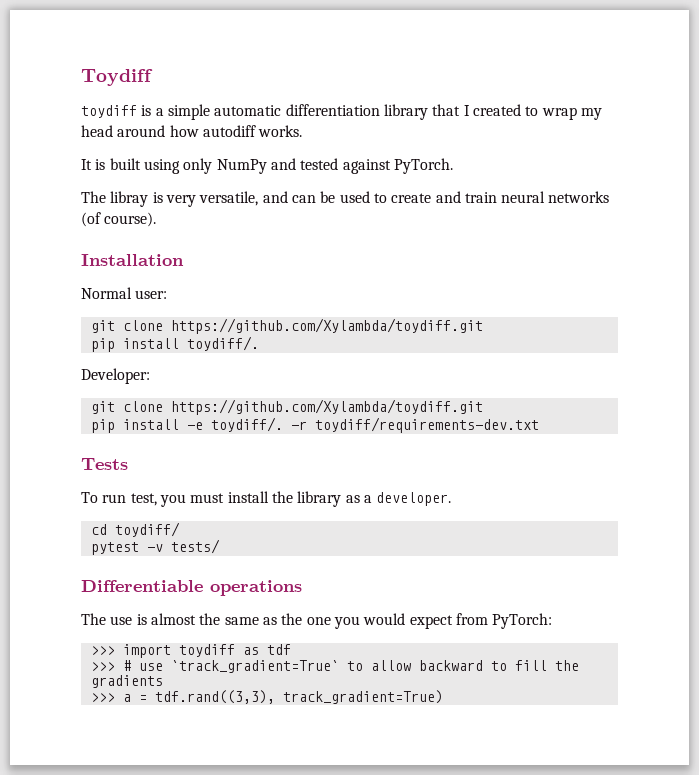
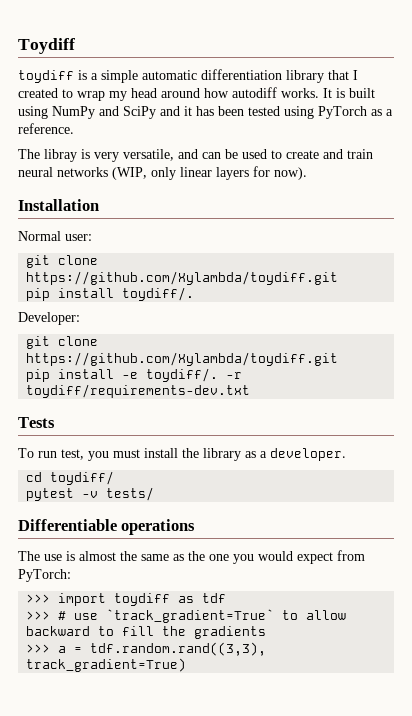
- toydiff is a simple automatic differentiation library that I created to wrap my head around how autodiff works.
- It is built using only NumPy and tested against PyTorch.
+ toydiff is a simple automatic differentiation library that I created to wrap my head around how autodiff works. It is built using NumPy and SciPy and it has been tested using PyTorch as a reference.
- The libray is very versatile, and can be used to create and train neural networks (of course).
+ The libray is very versatile, and can be used to create and train neural networks (WIP, only linear layers for now).
- >>> a = tdf.rand((3,3), track_gradient=True)
+ >>> a = tdf.random.rand((3,3), track_gradient=True)

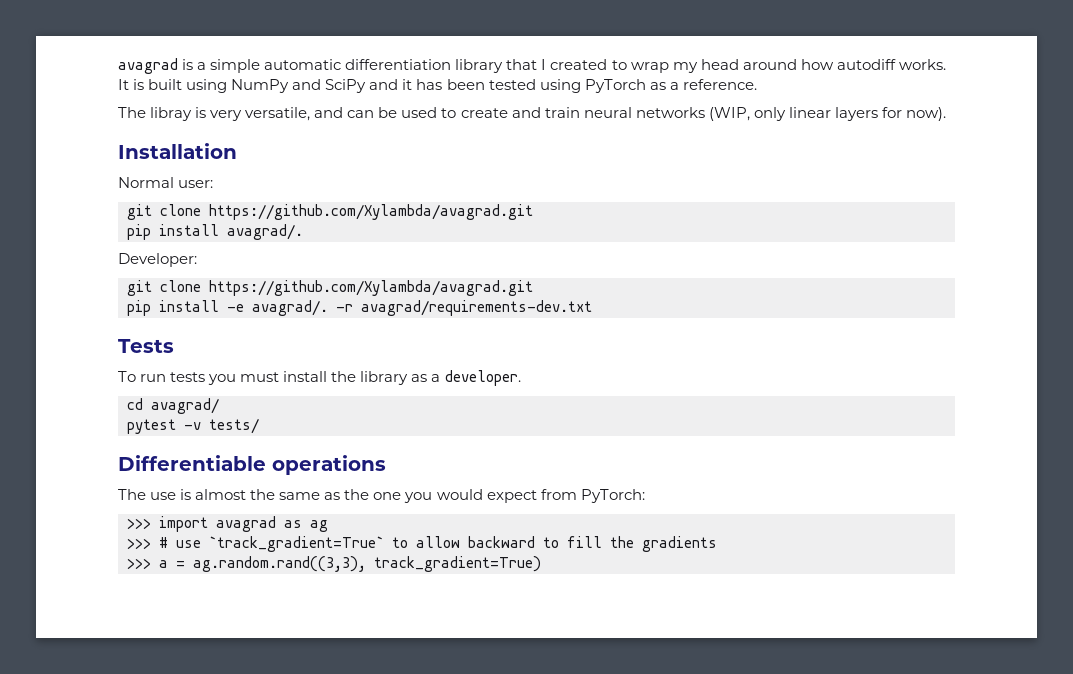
- Toydiff
- toydiff is a simple automatic differentiation library that I created to wrap my head around how autodiff works.
+ avagrad is a simple automatic differentiation library that I created to wrap my head around how autodiff works.
  Normal user:
- git clone https://github.com/Xylambda/toydiff.git
- pip install toydiff/.
+ git clone https://github.com/Xylambda/avagrad.git
+ pip install avagrad/.
  Developer:
- git clone https://github.com/Xylambda/toydiff.git
+ git clone https://github.com/Xylambda/avagrad.git
- pip install -e toydiff/. -r toydiff/requirements-dev.txt
+ pip install -e avagrad/. -r avagrad/requirements-dev.txt
- To run test, you must install the library as a developer.
+ To run tests you must install the library as a developer.
- cd toydiff/
+ cd avagrad/
- >>> import toydiff as tdf
+ >>> import avagrad as ag
- >>> a = tdf.random.rand((3,3), track_gradient=True)
+ >>> a = ag.random.rand((3,3), track_gradient=True)

